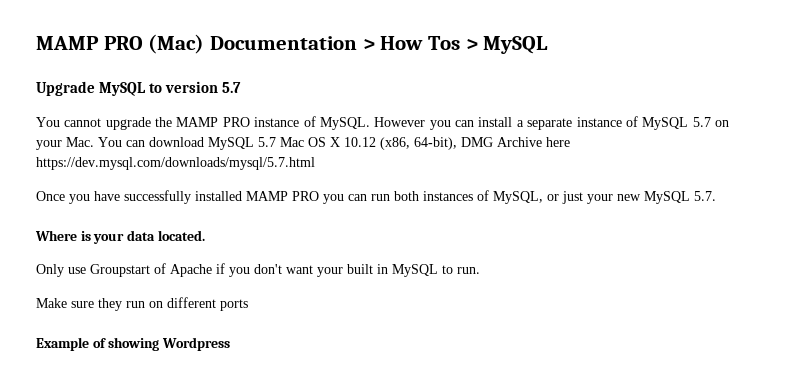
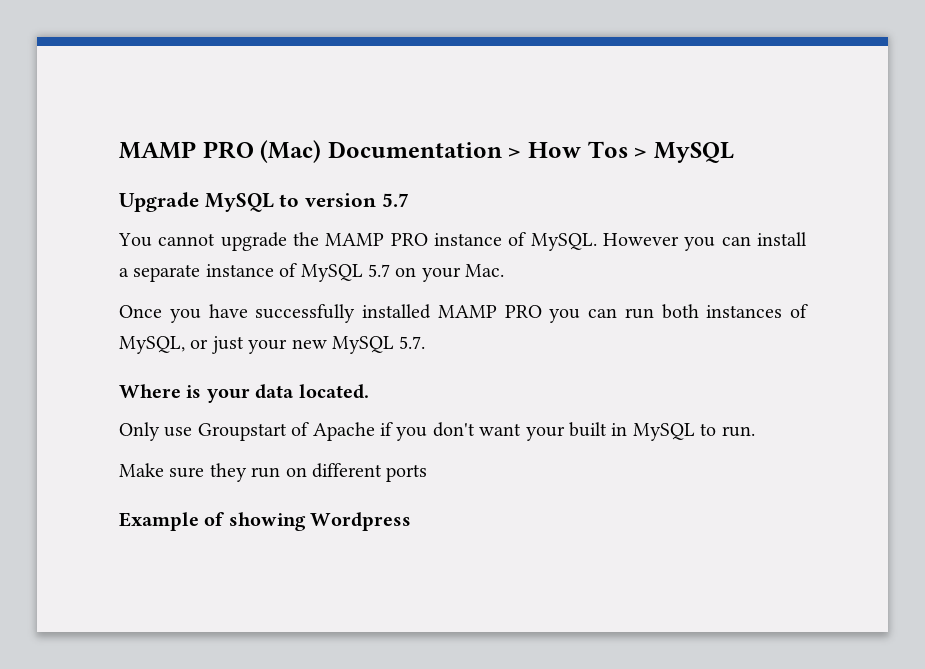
- However you can install a separate instance of MySQL 5.7 on your Mac. You can download MySQL 5.7 Mac OS X 10.12 (x86, 64-bit), DMG Archive here https://dev.mysql.com/downloads/mysql/5.7.html
+ However you can install a separate instance of MySQL 5.7 on your Mac.

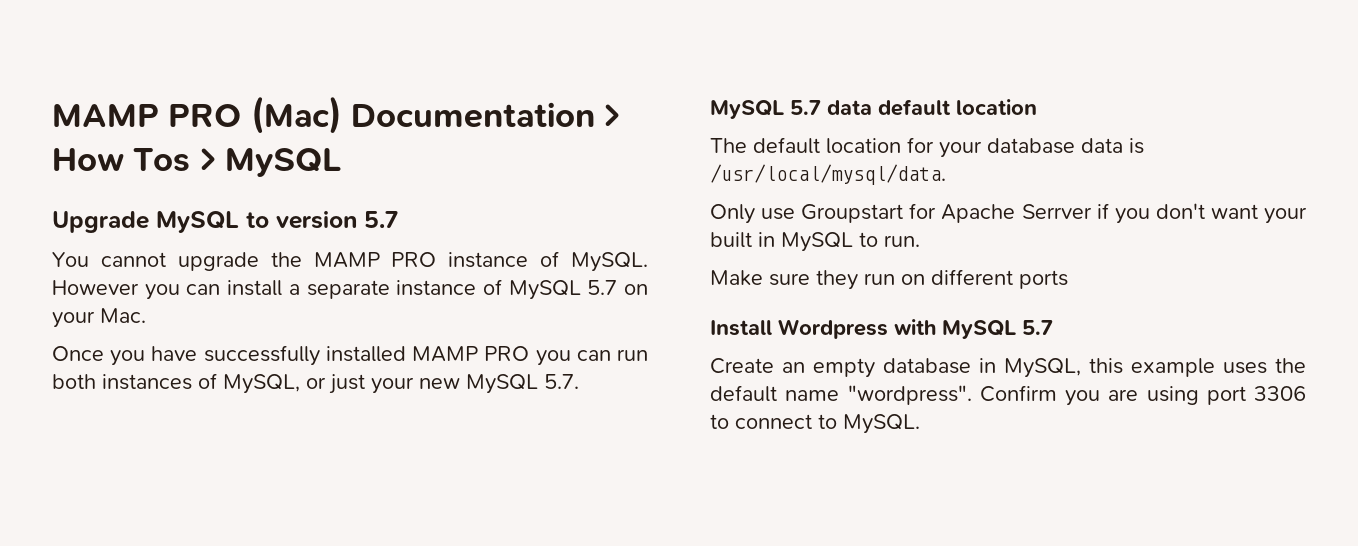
- Where is your data located.
+ MySQL 5.7 data default location
+ The default location for your database data is /usr/local/mysql/data.
- Only use Groupstart of Apache if you don't want your built in MySQL to run.
+ Only use Groupstart for Apache Serrver if you don't want your built in MySQL to run.
- Example of showing Wordpress
+ Install Wordpress with MySQL 5.7
+ Create an empty database in MySQL, this example uses the default name "wordpress". Confirm you are using port 3306 to connect to MySQL.

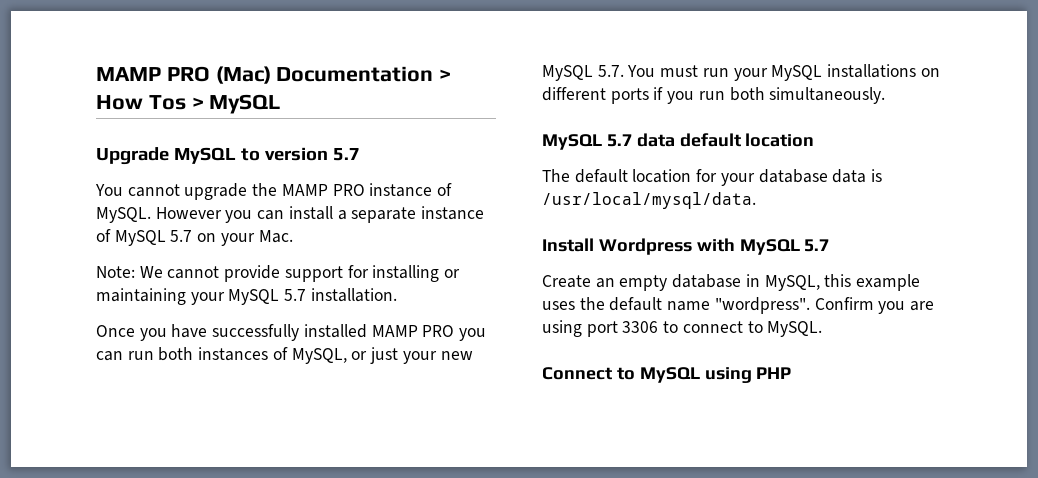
+ Note: We cannot provide support for installing or maintaining your MySQL 5.7 installation.
- Once you have successfully installed MAMP PRO you can run both instances of MySQL, or just your new MySQL 5.7.
+ Once you have successfully installed MAMP PRO you can run both instances of MySQL, or just your new MySQL 5.7. You must run your MySQL installations on different ports if you run both simultaneously.
- Only use Groupstart for Apache Serrver if you don't want your built in MySQL to run.
- Make sure they run on different ports
+ Connect to MySQL using PHP

